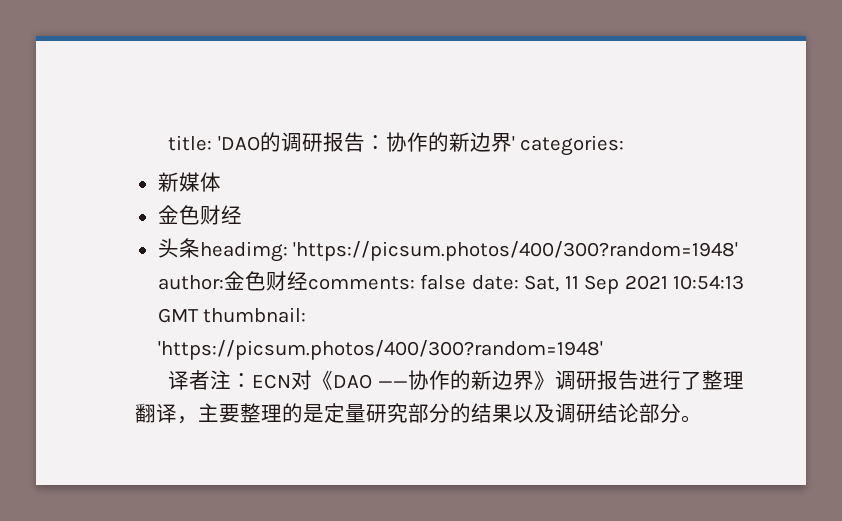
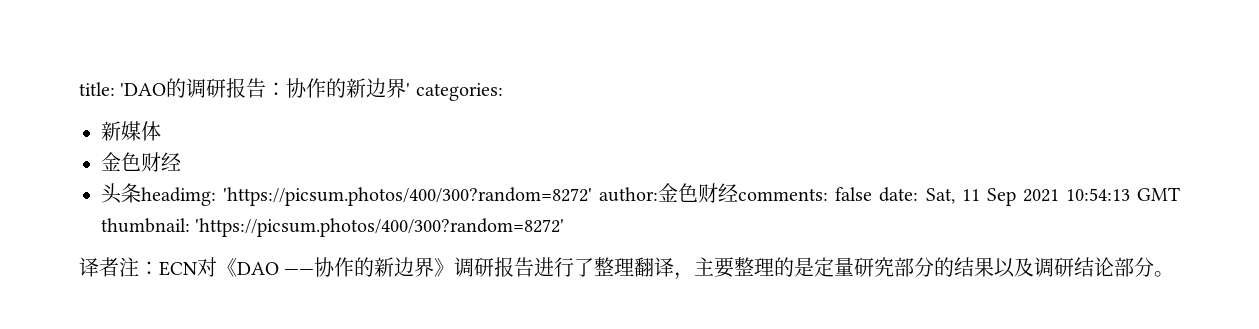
- 头条headimg: 'https://picsum.photos/400/300?random=1948' author:金色财经comments: false date: Sat, 11 Sep 2021 10:54:13 GMT thumbnail: 'https://picsum.photos/400/300?random=1948'
+ 头条headimg: 'https://picsum.photos/400/300?random=8272' author:金色财经comments: false date: Sat, 11 Sep 2021 10:54:13 GMT thumbnail: 'https://picsum.photos/400/300?random=8272'

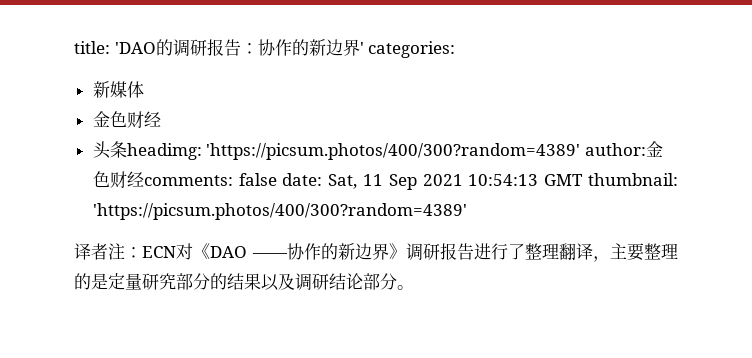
- 头条headimg: 'https://picsum.photos/400/300?random=8272' author:金色财经comments: false date: Sat, 11 Sep 2021 10:54:13 GMT thumbnail: 'https://picsum.photos/400/300?random=8272'
+ 头条headimg: 'https://picsum.photos/400/300?random=4389' author:金色财经comments: false date: Sat, 11 Sep 2021 10:54:13 GMT thumbnail: 'https://picsum.photos/400/300?random=4389'

